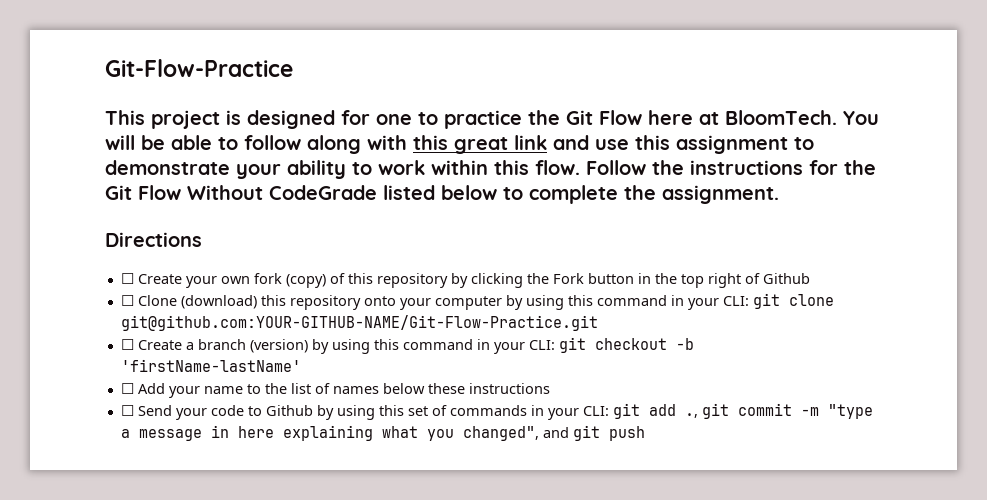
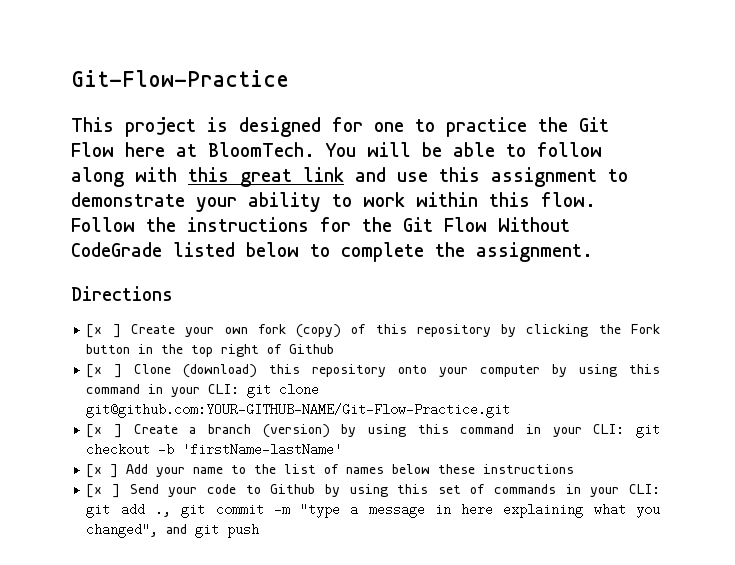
- ☐ Create your own fork (copy) of this repository by clicking the Fork button in the top right of Github
+ [x ] Create your own fork (copy) of this repository by clicking the Fork button in the top right of Github
- ☐ Clone (download) this repository onto your computer by using this command in your CLI: git clone git@github.com:YOUR-GITHUB-NAME/Git-Flow-Practice.git
+ [x ] Clone (download) this repository onto your computer by using this command in your CLI: git clone git@github.com:YOUR-GITHUB-NAME/Git-Flow-Practice.git
- ☐ Create a branch (version) by using this command in your CLI: git checkout -b 'firstName-lastName'
+ [x ] Create a branch (version) by using this command in your CLI: git checkout -b 'firstName-lastName'
- ☐ Add your name to the list of names below these instructions
+ [x ] Add your name to the list of names below these instructions
- ☐ Send your code to Github by using this set of commands in your CLI: git add ., git commit -m "type a message in here explaining what you changed", and git push
+ [x ] Send your code to Github by using this set of commands in your CLI: git add ., git commit -m "type a message in here explaining what you changed", and git push

